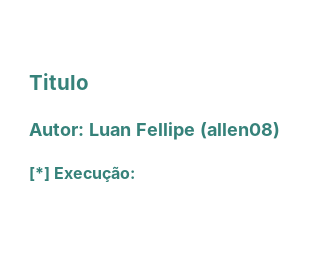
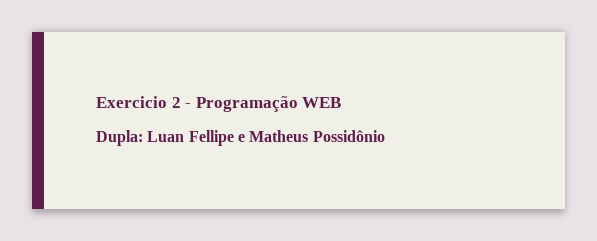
- Titulo
- Autor: Luan Fellipe (allen08)
- [*] Execução:
+ Exercicio 2 - Programação WEB
+ Dupla: Luan Fellipe e Matheus Possidônio

